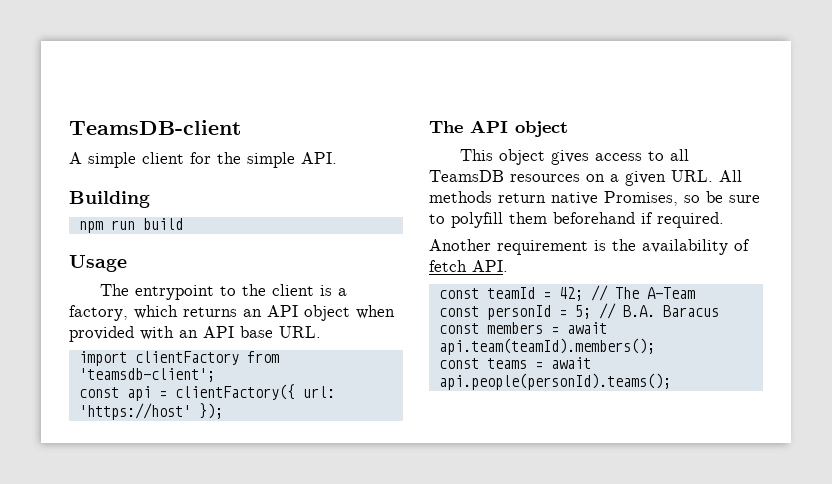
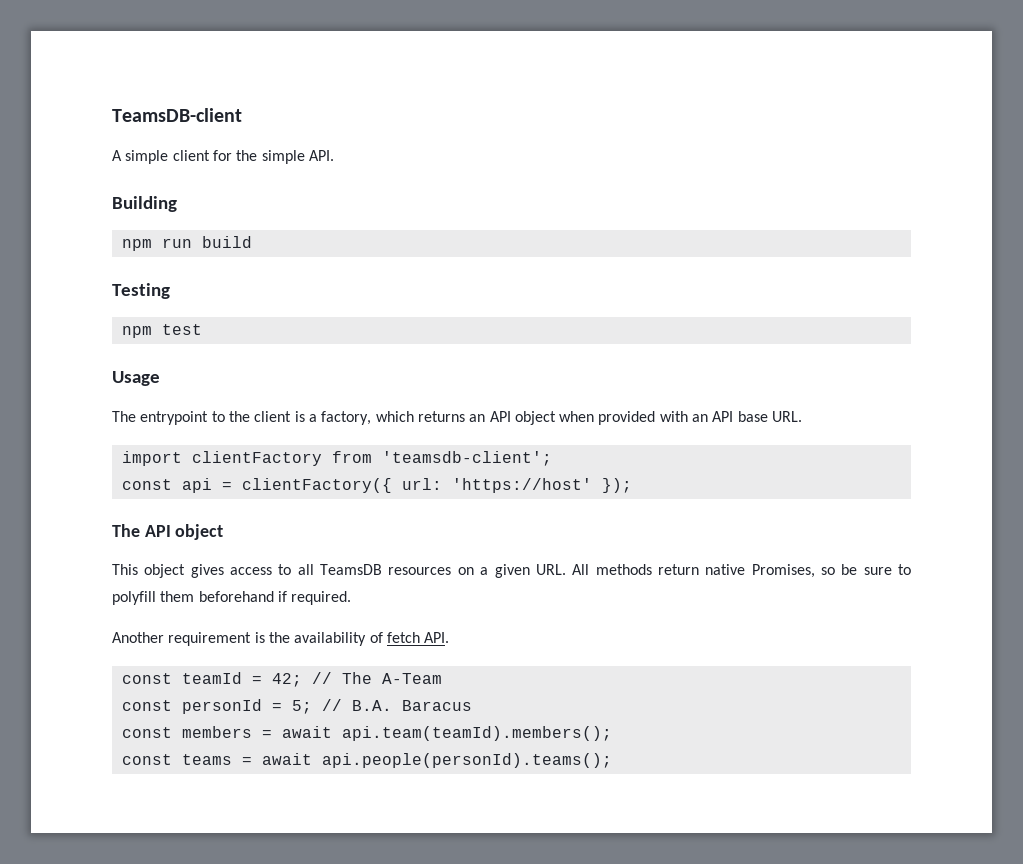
+ Testing
+ npm test

